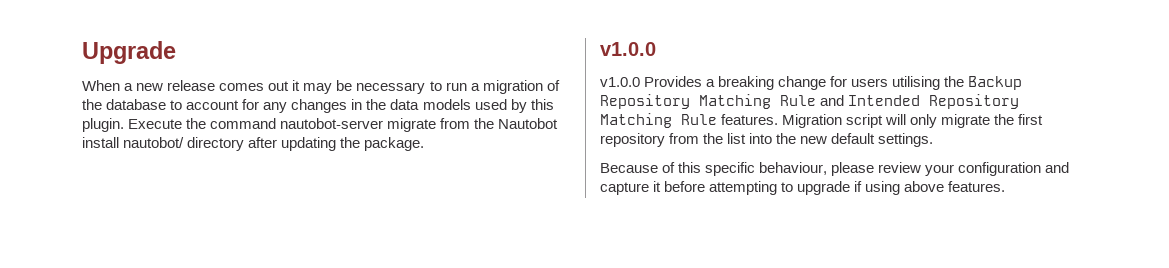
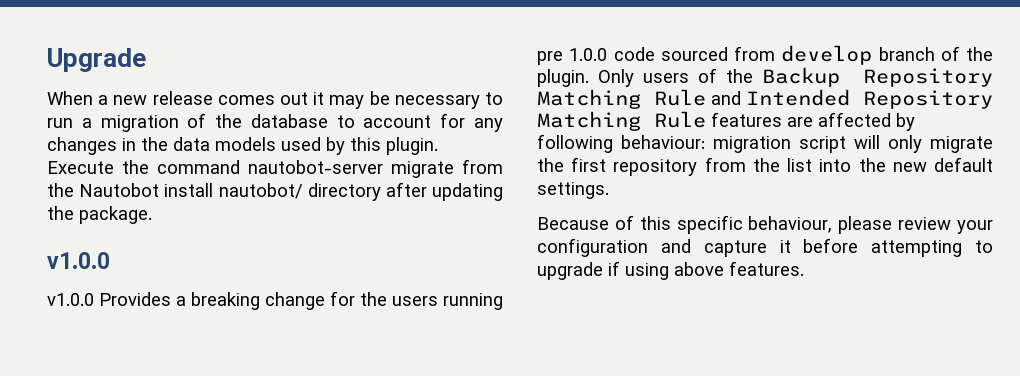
- v1.0.0 Provides a breaking change for users utilising the Backup Repository Matching Rule and Intended Repository Matching Rule features. Migration script will only migrate the first repository from the list into the new default settings.
+ v1.0.0 Provides a breaking change for the users running pre 1.0.0 code sourced from develop branch of the plugin. Only users of the Backup Repository Matching Rule and Intended Repository Matching Rule features are affected by following behaviour: migration script will only migrate the first repository from the list into the new default settings.

